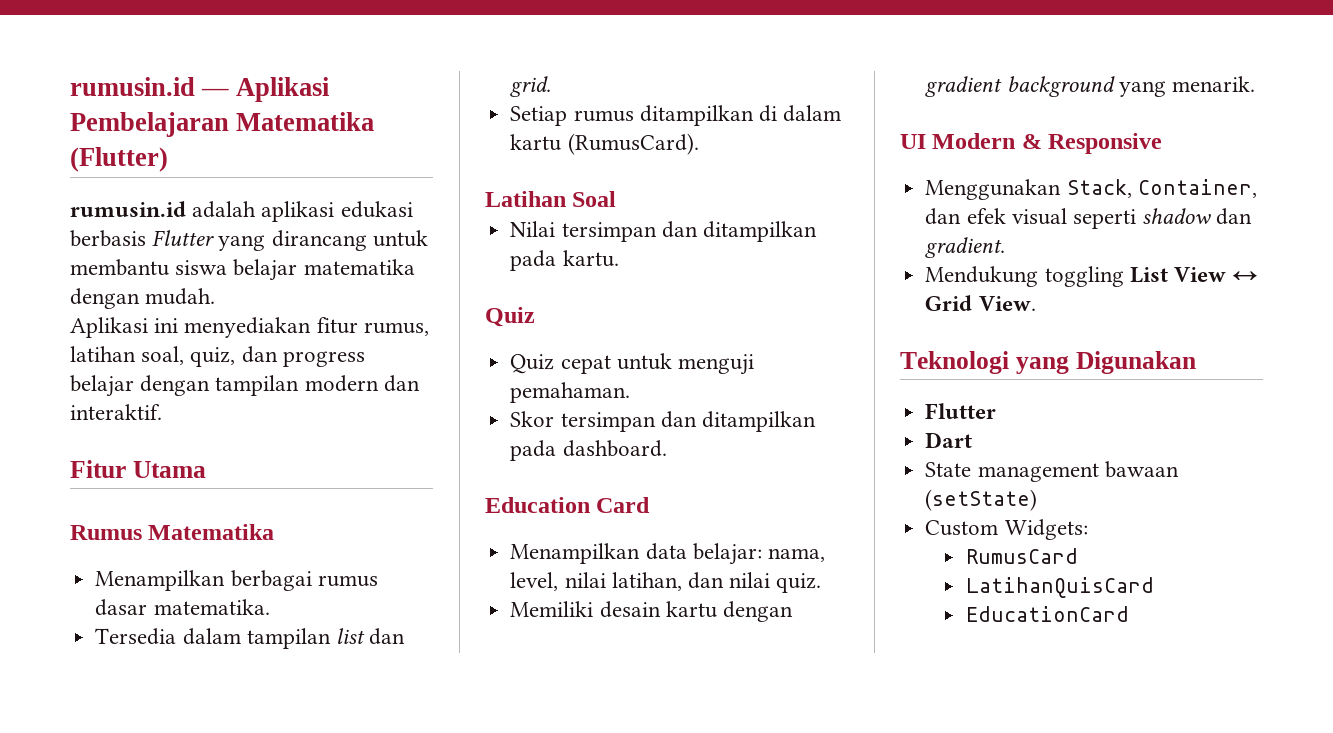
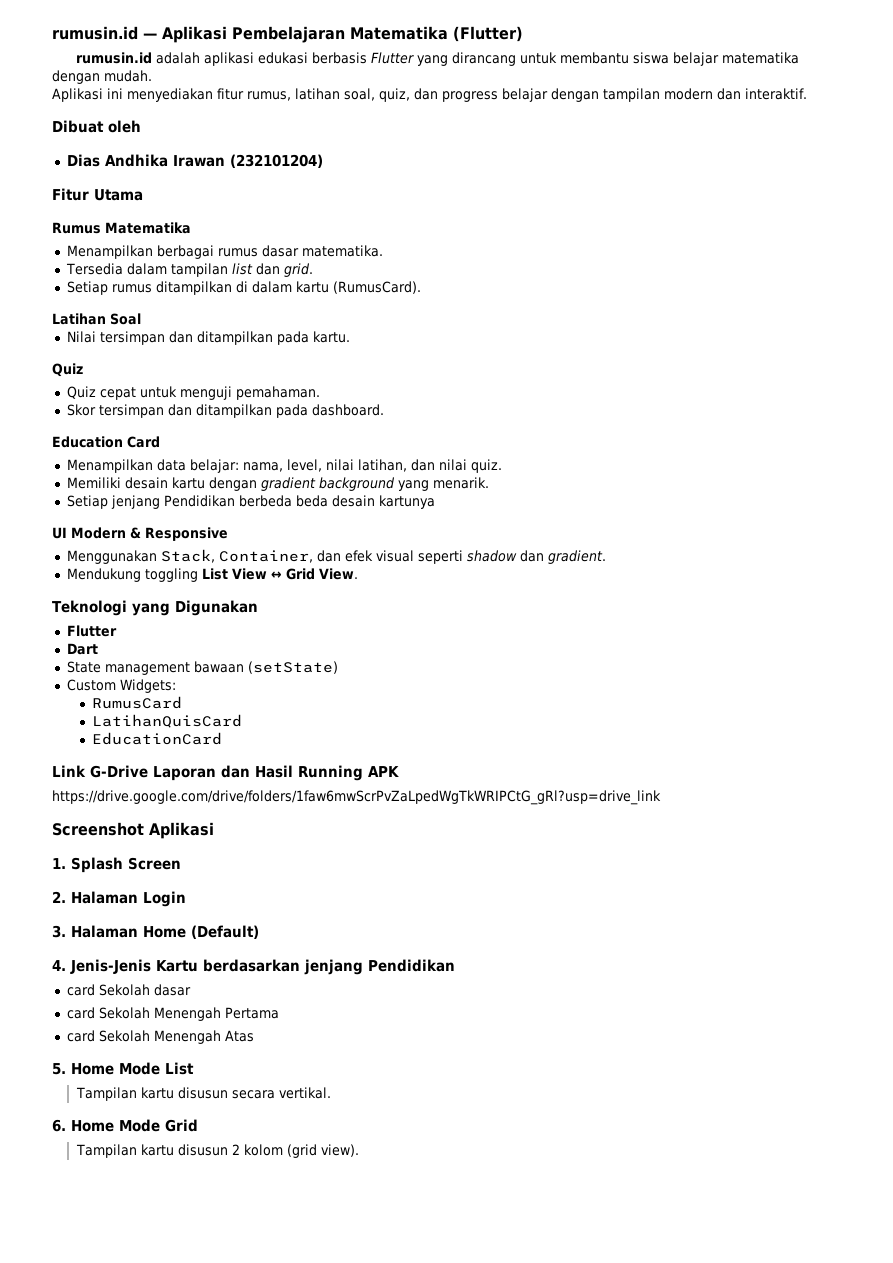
+ Dibuat oleh
+ Dias Andhika Irawan (232101204)
+ Setiap jenjang Pendidikan berbeda beda desain kartunya
+ Link G-Drive Laporan dan Hasil Running APK
+ https://drive.google.com/drive/folders/1faw6mwScrPvZaLpedWgTkWRIPCtG_gRl?usp=drive_link
+ Screenshot Aplikasi
+ 1. Splash Screen
+ 2. Halaman Login
+ 3. Halaman Home (Default)
+ 4. Jenis-Jenis Kartu berdasarkan jenjang Pendidikan
+ card Sekolah dasar
+ card Sekolah Menengah Pertama
+ card Sekolah Menengah Atas
+ 5. Home Mode List
+ Tampilan kartu disusun secara vertikal.
+ 6. Home Mode Grid
+ Tampilan kartu disusun 2 kolom (grid view).

